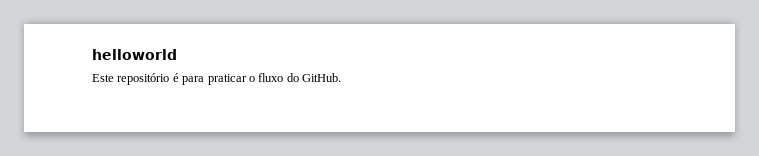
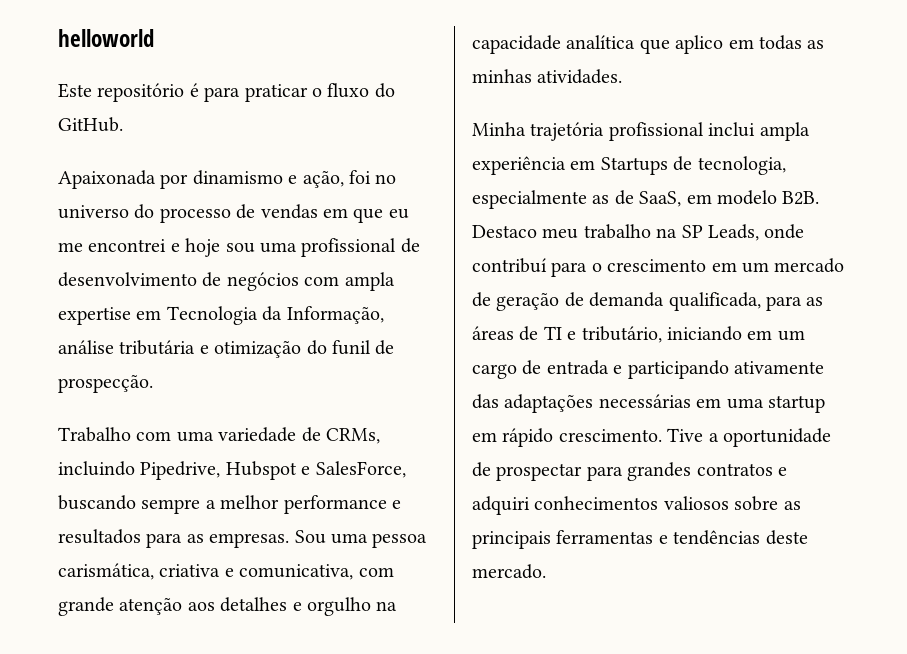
+ Apaixonada por dinamismo e ação, foi no universo do processo de vendas em que eu me encontrei e hoje sou uma profissional de desenvolvimento de negócios com ampla expertise em Tecnologia da Informação, análise tributária e otimização do funil de prospecção.
+ Trabalho com uma variedade de CRMs, incluindo Pipedrive, Hubspot e SalesForce, buscando sempre a melhor performance e resultados para as empresas. Sou uma pessoa carismática, criativa e comunicativa, com grande atenção aos detalhes e orgulho na capacidade analítica que aplico em todas as minhas atividades.
+ Minha trajetória profissional inclui ampla experiência em Startups de tecnologia, especialmente as de SaaS, em modelo B2B. Destaco meu trabalho na SP Leads, onde contribuí para o crescimento em um mercado de geração de demanda qualificada, para as áreas de TI e tributário, iniciando em um cargo de entrada e participando ativamente das adaptações necessárias em uma startup em rápido crescimento. Tive a oportunidade de prospectar para grandes contratos e adquiri conhecimentos valiosos sobre as principais ferramentas e tendências deste mercado.

